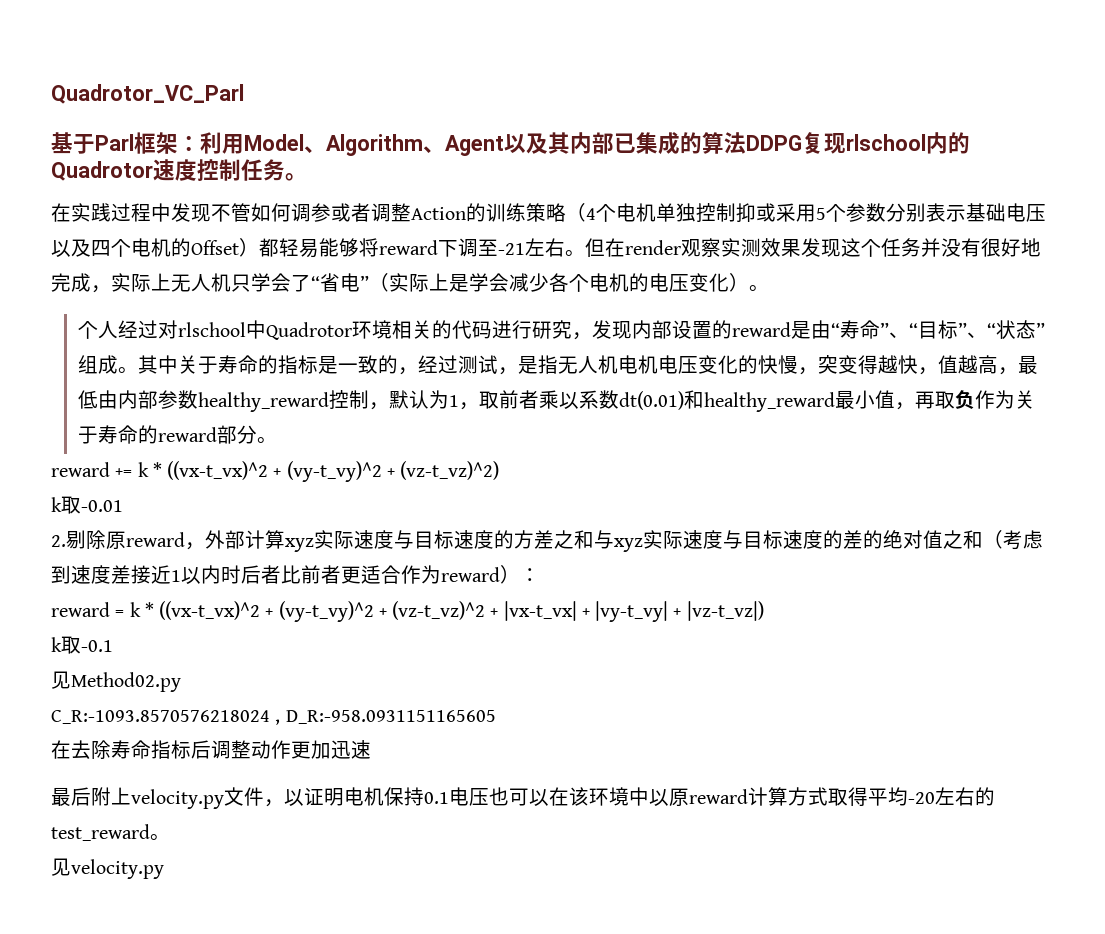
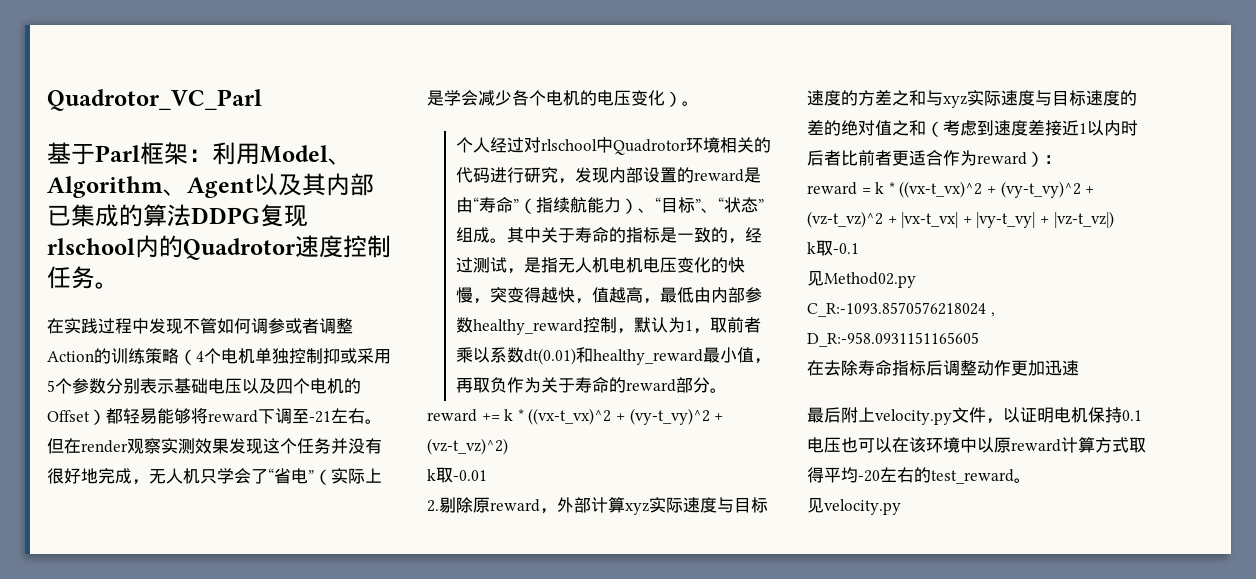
- 但在render观察实测效果发现这个任务并没有很好地完成，实际上无人机只学会了“省电”（实际上是学会减少各个电机的电压变化）。
+ 但在render观察实测效果发现这个任务并没有很好地完成，无人机只学会了“省电”（实际上是学会减少各个电机的电压变化）。
- 个人经过对rlschool中Quadrotor环境相关的代码进行研究，发现内部设置的reward是由“寿命”、“目标”、“状态”组成。
+ 个人经过对rlschool中Quadrotor环境相关的代码进行研究，发现内部设置的reward是由“寿命”（指续航能力）、“目标”、“状态”组成。

